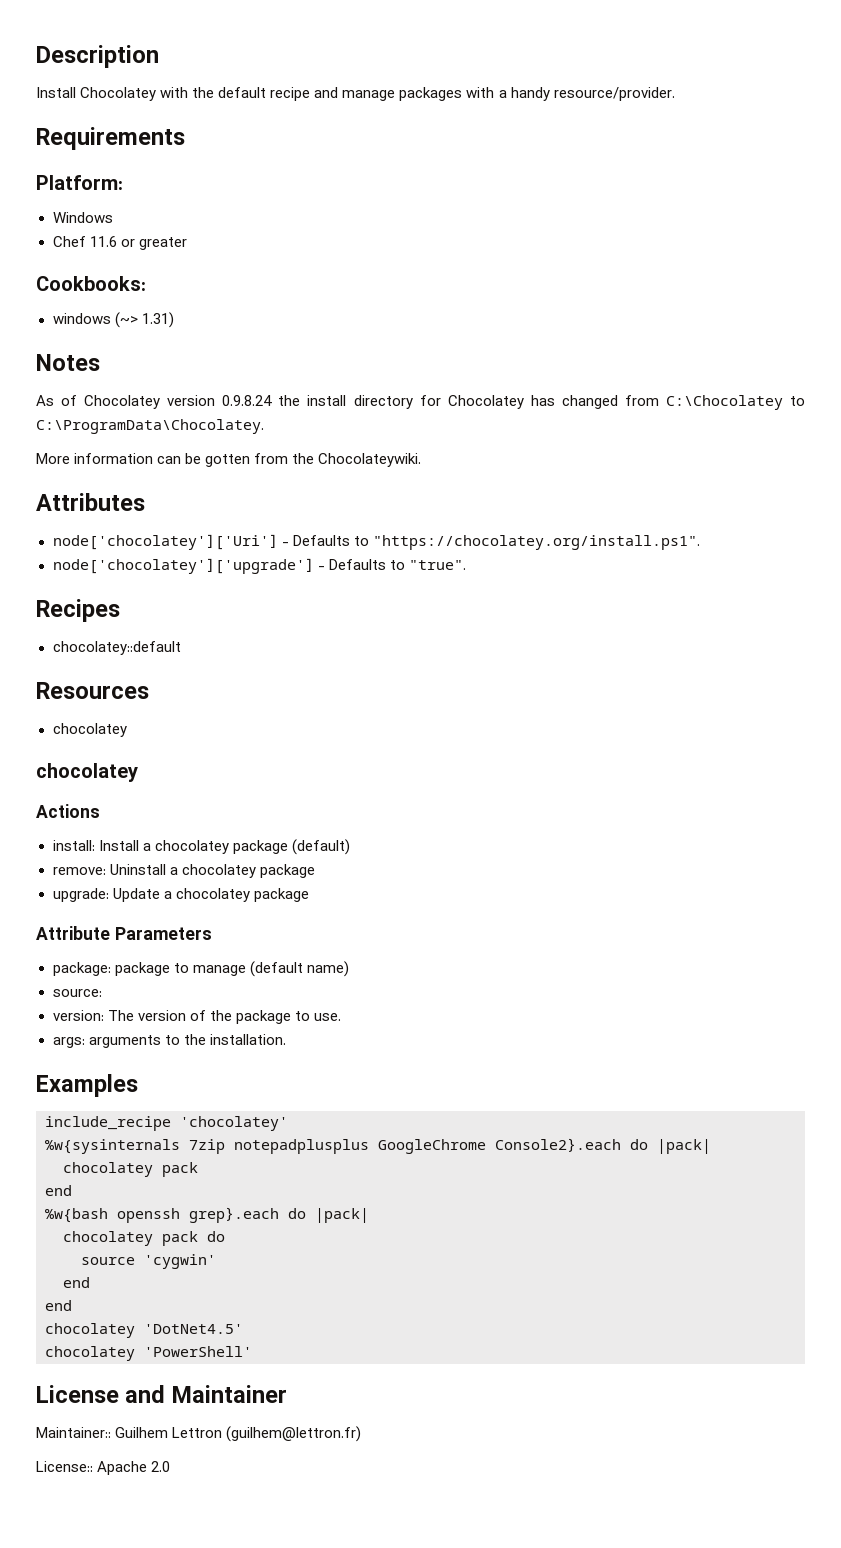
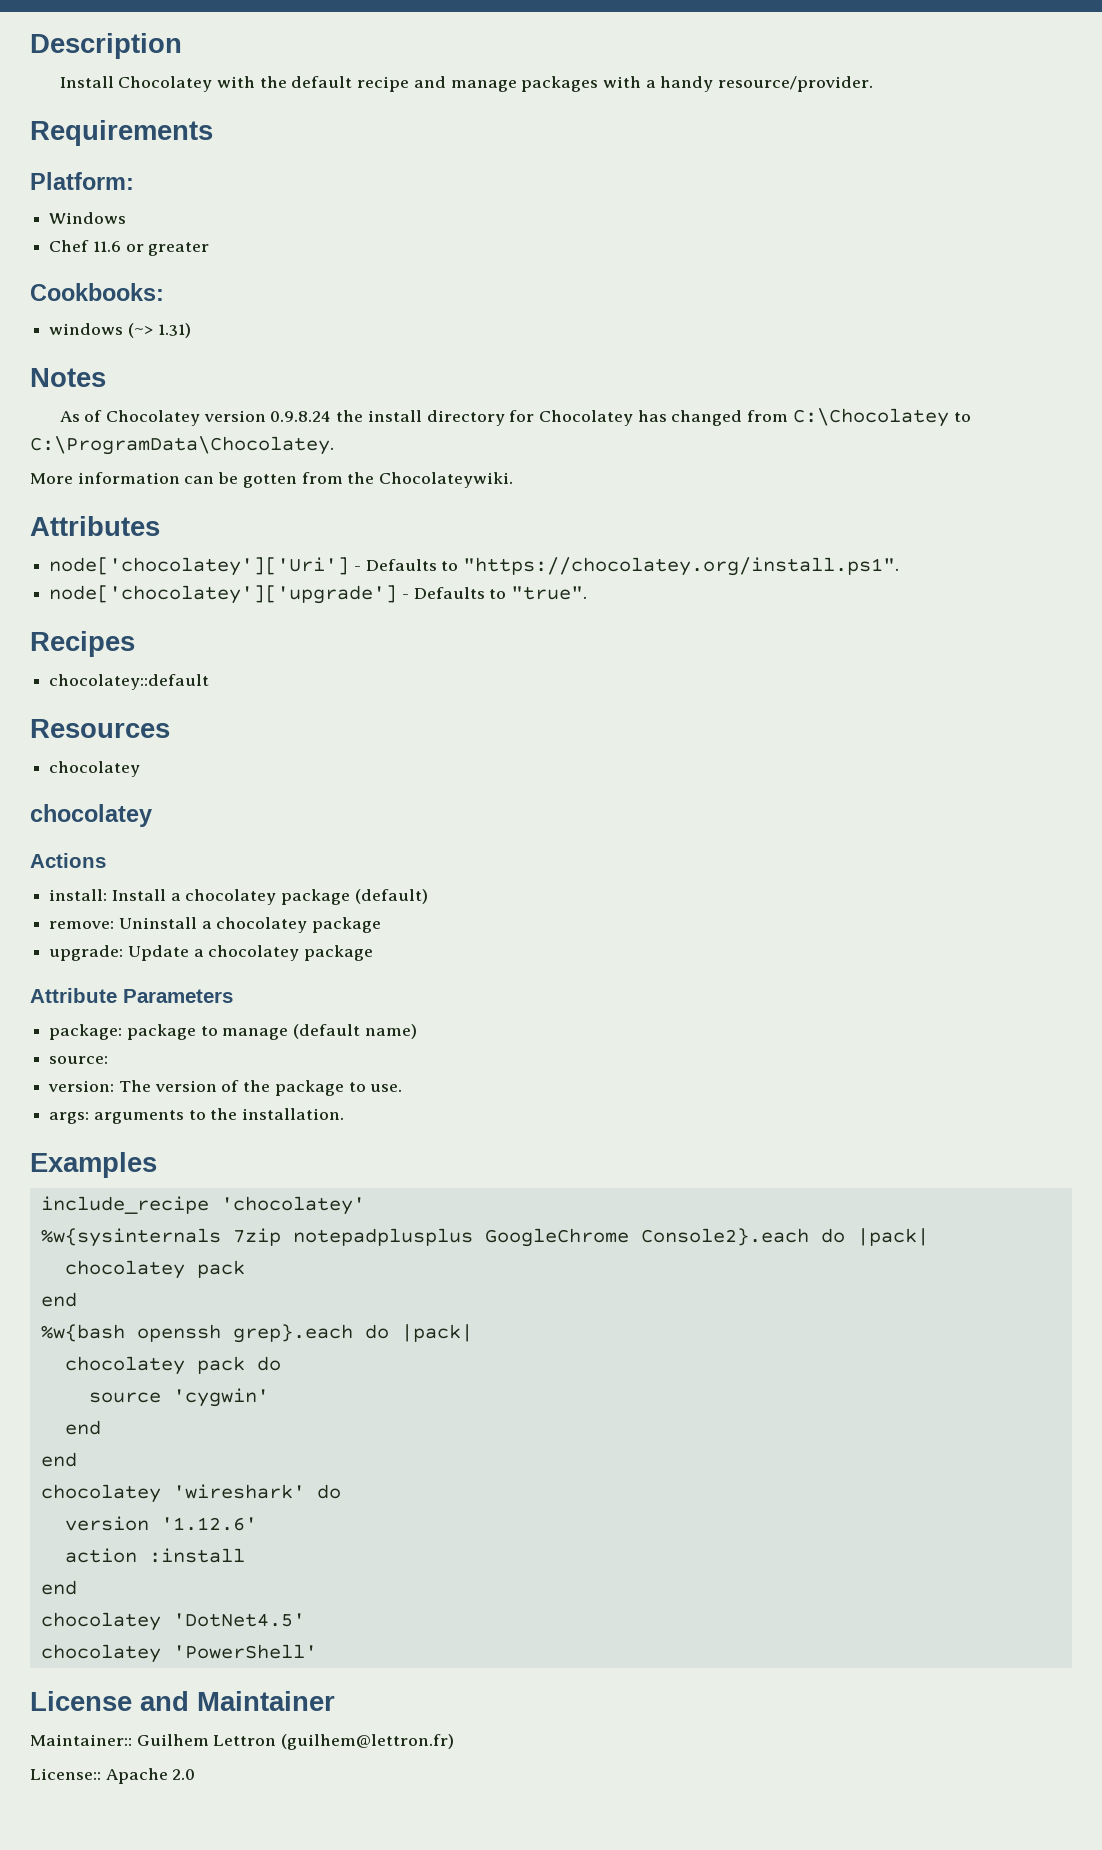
+ chocolatey 'wireshark' do
+ version '1.12.6'
+ action :install
+ end

